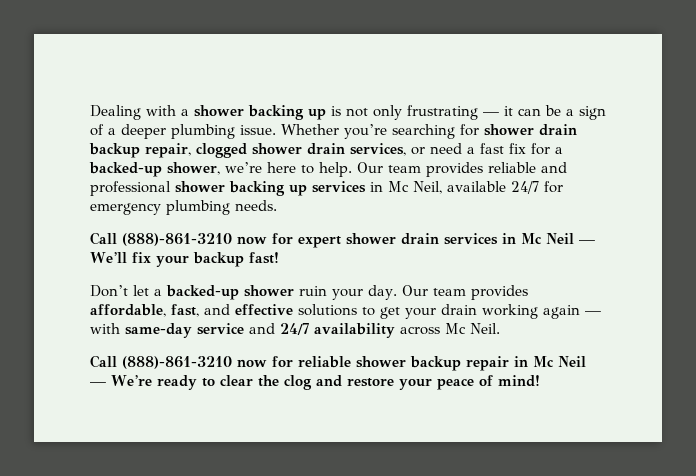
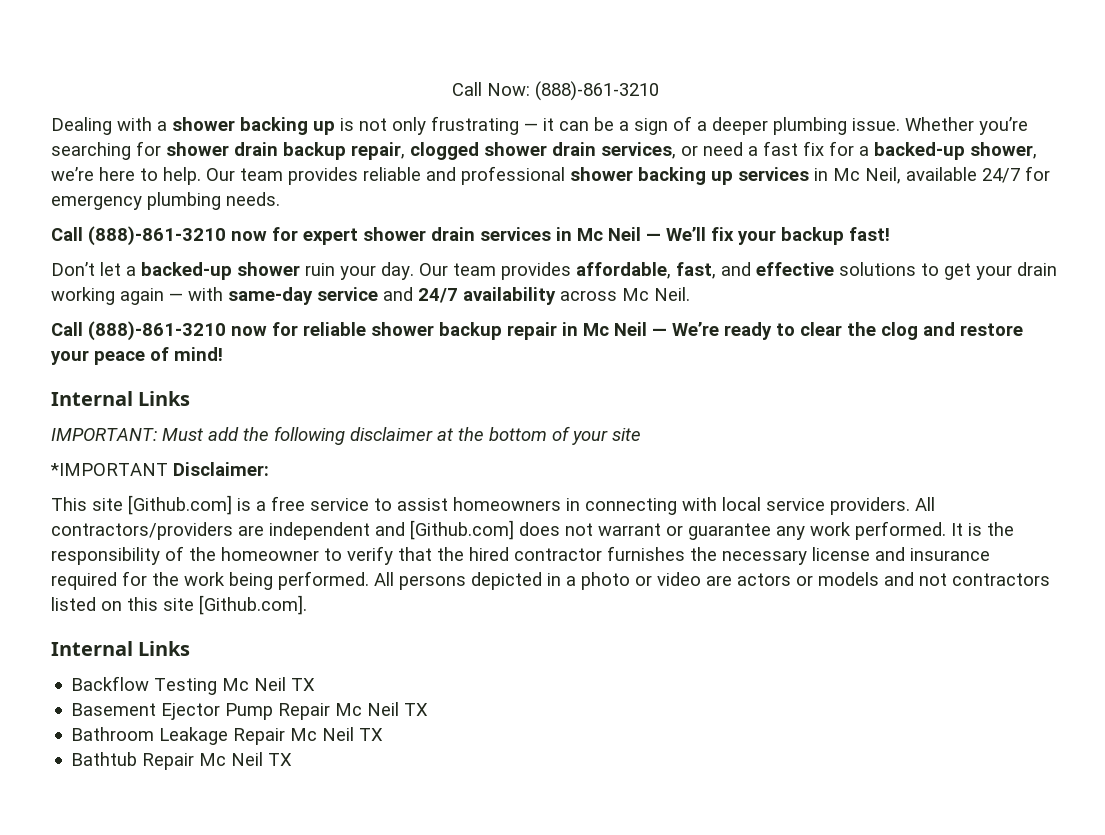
+ Call Now: (888)-861-3210
  Call (888)-861-3210 now for reliable shower backup repair in Mc Neil — We’re ready to clear the clog and restore your peace of mind!
+ Internal Links
+ IMPORTANT: Must add the following disclaimer at the bottom of your site
+ *IMPORTANT Disclaimer:
+ This site [Github.com] is a free service to assist homeowners in connecting with local service providers. All contractors/providers are independent and [Github.com] does not warrant or guarantee any work performed. It is the responsibility of the homeowner to verify that the hired contractor furnishes the necessary license and insurance required for the work being performed. All persons depicted in a photo or video are actors or models and not contractors listed on this site [Github.com].
+ Internal Links
+ Backflow Testing Mc Neil TX
+ Basement Ejector Pump Repair Mc Neil TX
+ Bathroom Leakage Repair Mc Neil TX
+ Bathtub Repair Mc Neil TX

